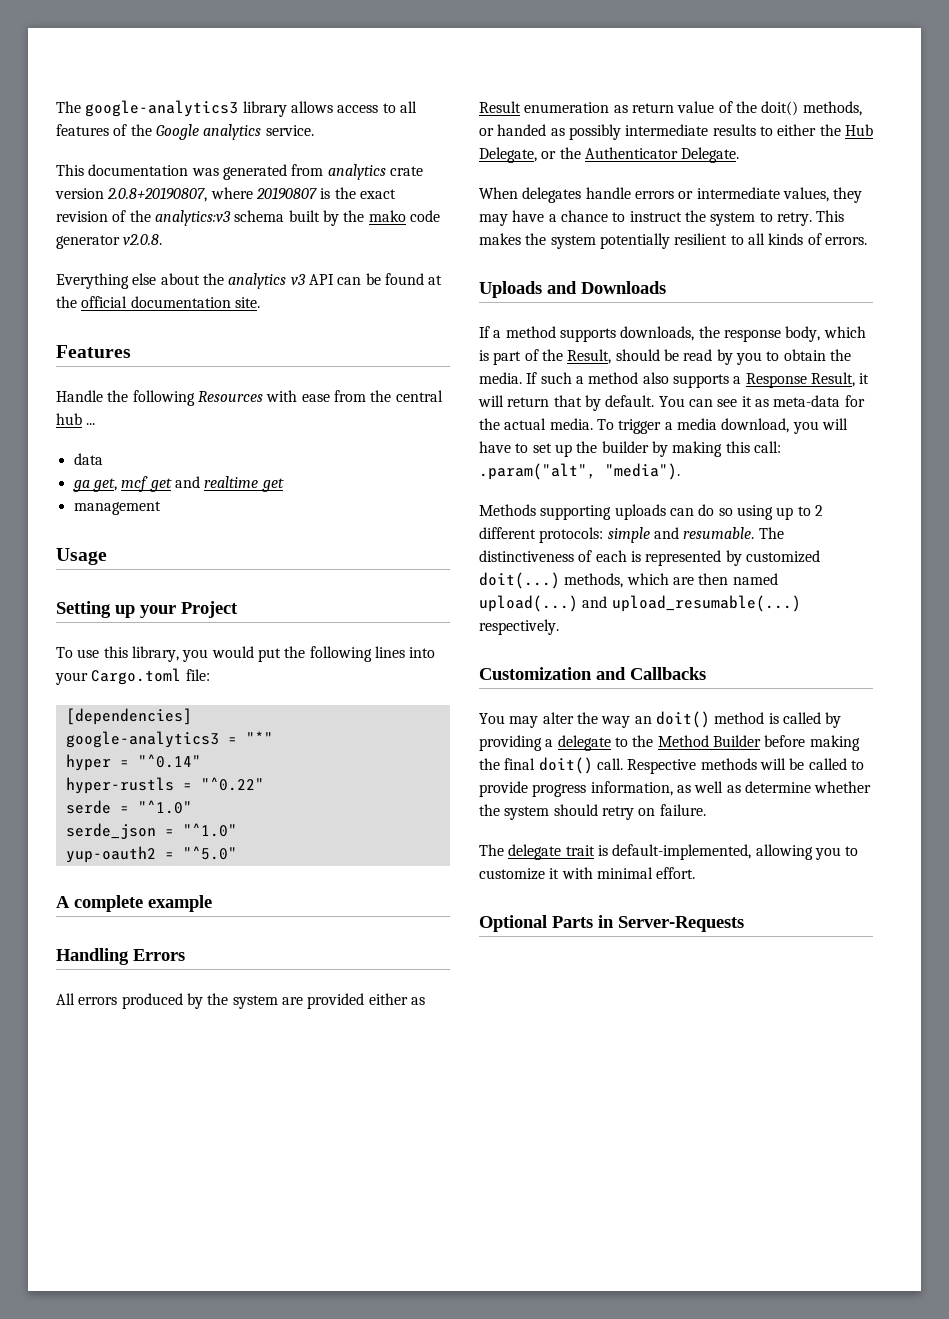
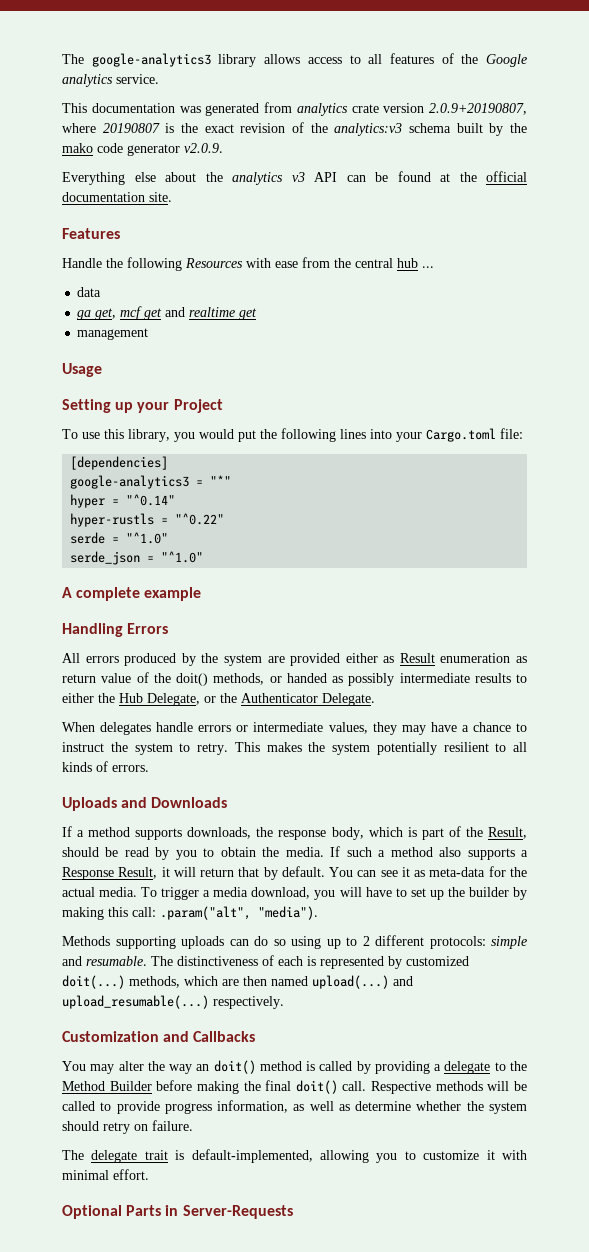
- This documentation was generated from analytics crate version 2.0.8+20190807, where 20190807 is the exact revision of the analytics:v3 schema built by the mako code generator v2.0.8.
+ This documentation was generated from analytics crate version 2.0.9+20190807, where 20190807 is the exact revision of the analytics:v3 schema built by the mako code generator v2.0.9.
- yup-oauth2 = "^5.0"

